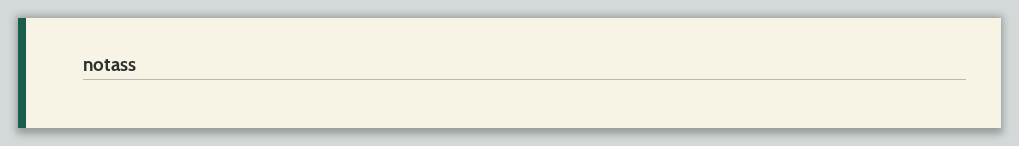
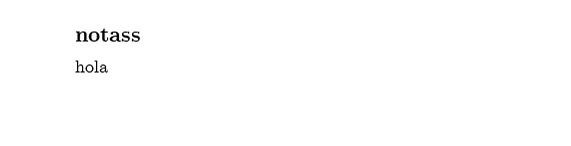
+ hola

